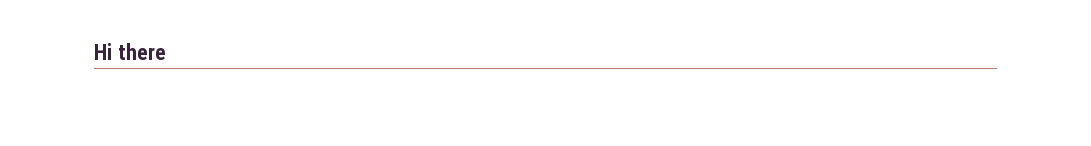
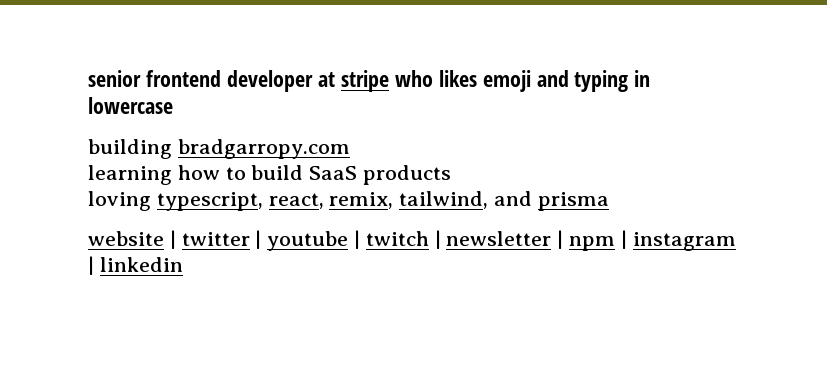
- Hi there
+ senior frontend developer at stripe who likes emoji and typing in lowercase
+ building bradgarropy.com
+ learning how to build SaaS products
+ loving typescript, react, remix, tailwind, and prisma
+ website | twitter | youtube | twitch | newsletter | npm | instagram | linkedin

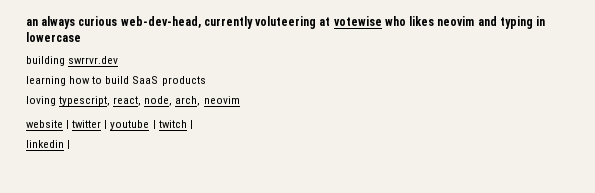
- senior frontend developer at stripe who likes emoji and typing in lowercase
+ an always curious web-dev-head, currently voluteering at votewise who likes neovim and typing in lowercase
- building bradgarropy.com
+ building swrrvr.dev
- loving typescript, react, remix, tailwind, and prisma
+ loving typescript, react, node, arch, neovim
- website | twitter | youtube | twitch | newsletter | npm | instagram | linkedin
+ website | twitter | youtube | twitch |
+ linkedin |

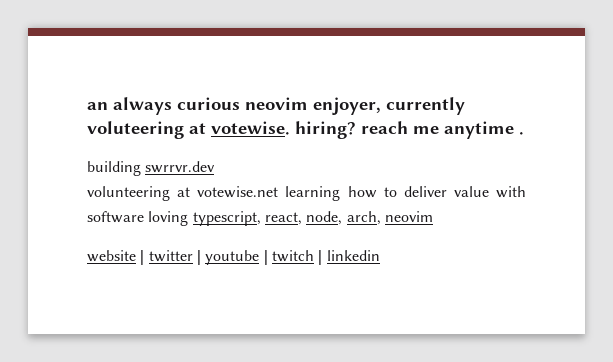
- an always curious web-dev-head, currently voluteering at votewise who likes neovim and typing in lowercase
+ an always curious neovim enjoyer, currently voluteering at votewise. hiring? reach me anytime .
  building swrrvr.dev
- learning how to build SaaS products
- loving typescript, react, node, arch, neovim
+ volunteering at votewise.net learning how to deliver value with software loving typescript, react, node, arch, neovim
- website | twitter | youtube | twitch |
- linkedin |
+ website | twitter | youtube | twitch | linkedin

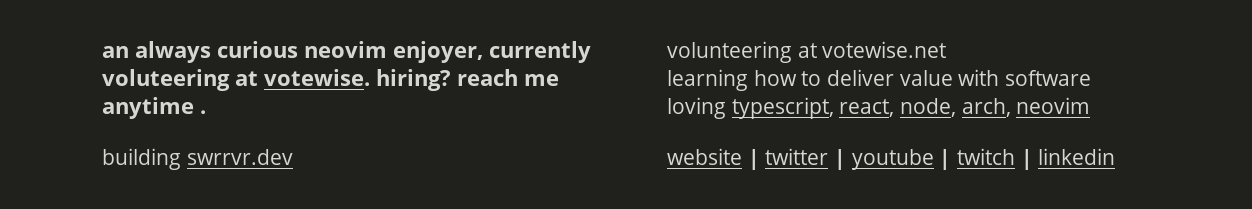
- volunteering at votewise.net learning how to deliver value with software loving typescript, react, node, arch, neovim
+ volunteering at votewise.net
+ learning how to deliver value with software
+ loving typescript, react, node, arch, neovim

